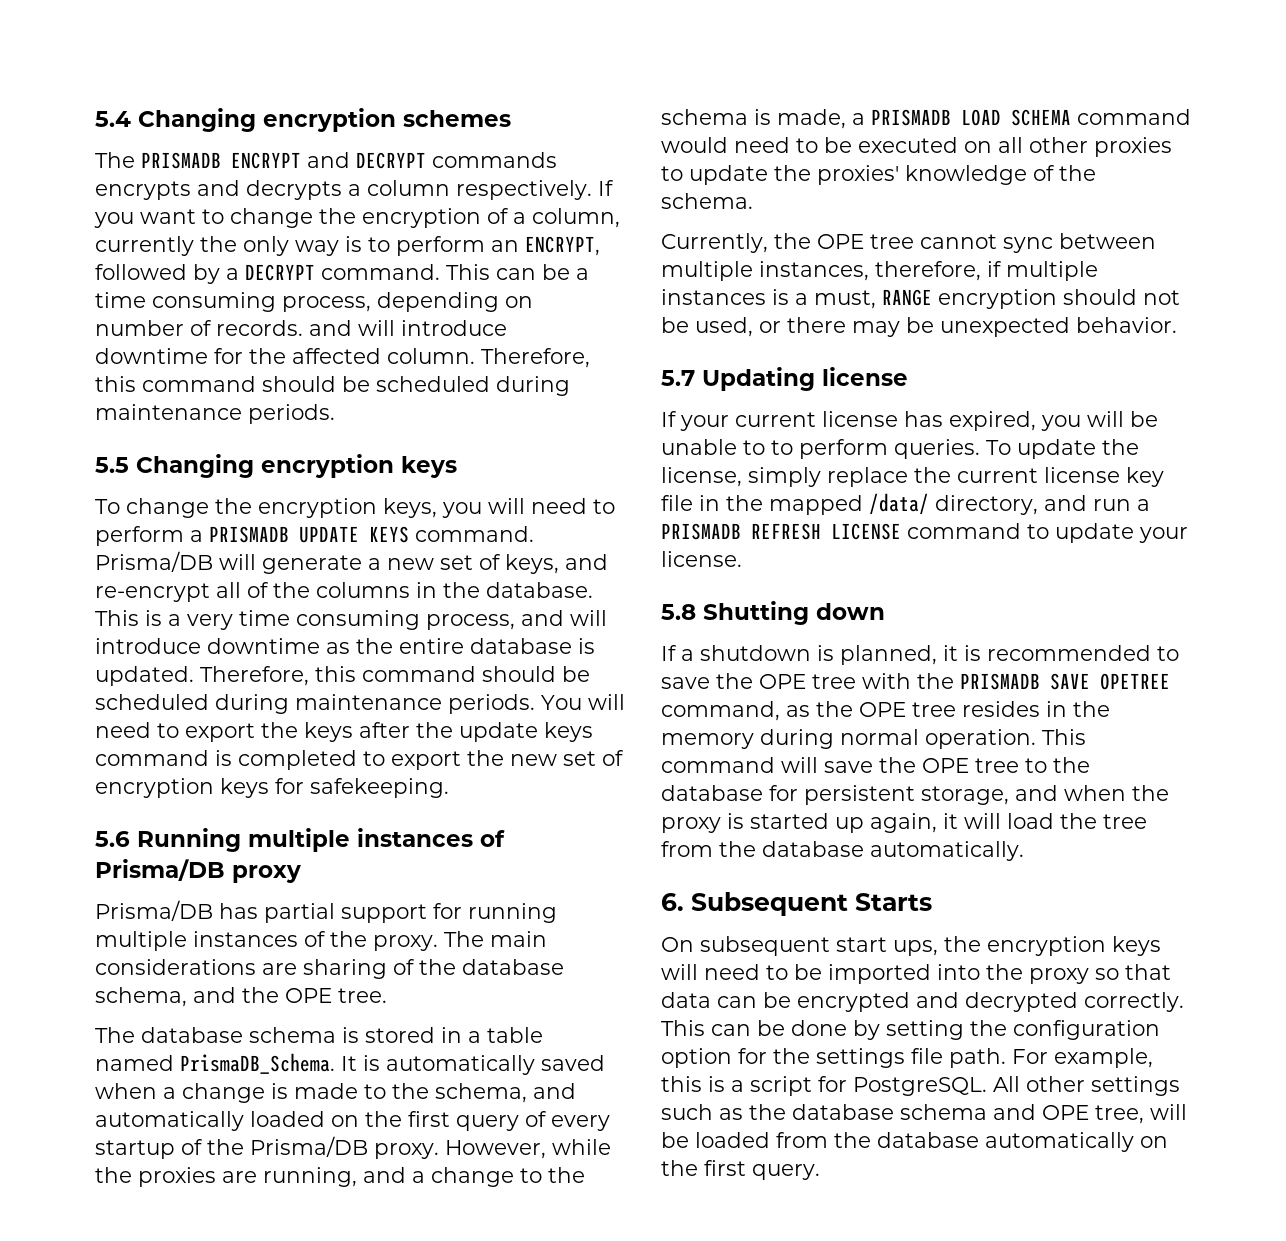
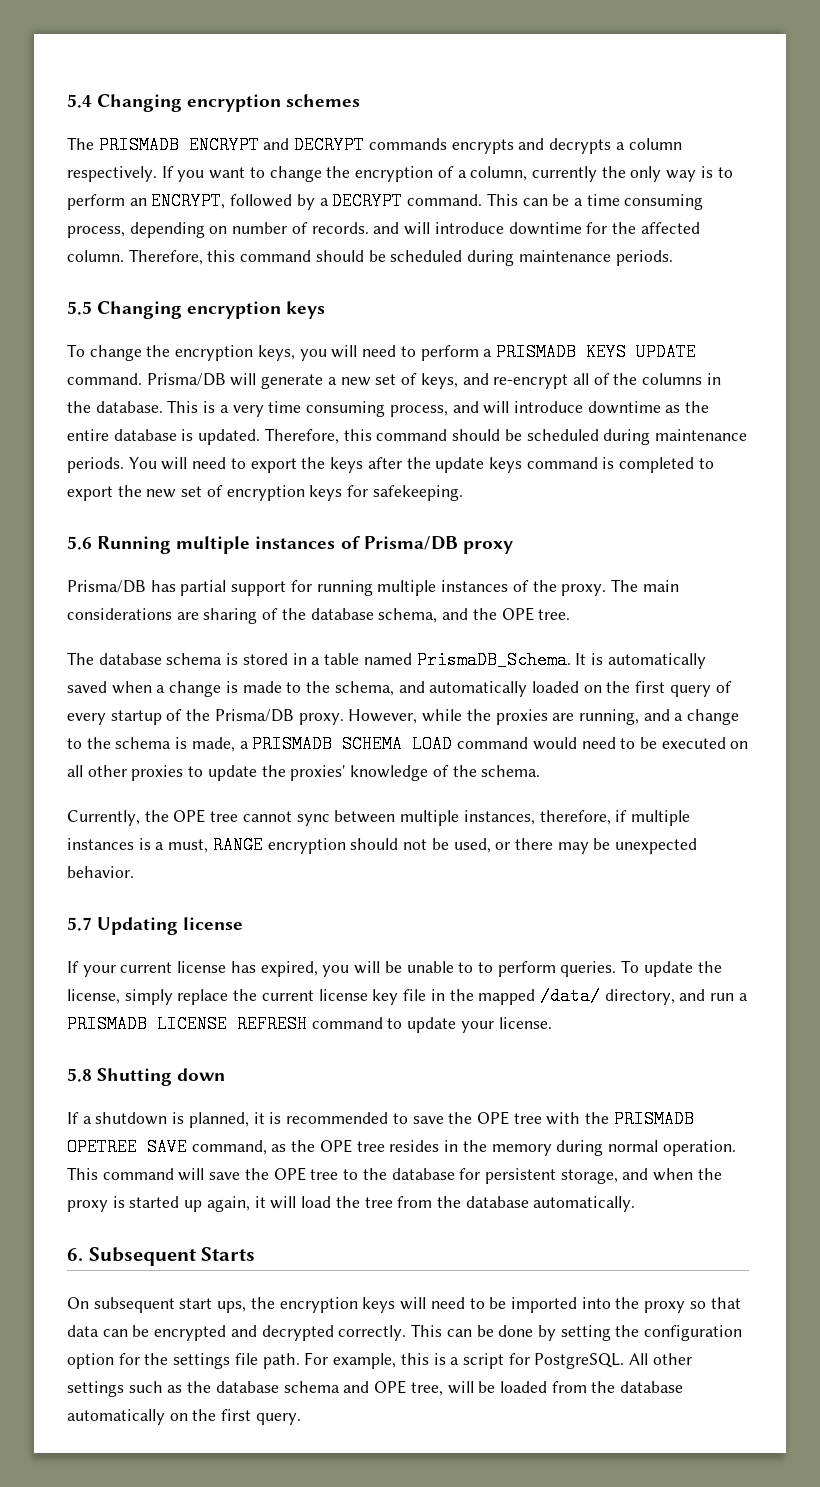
- To change the encryption keys, you will need to perform a PRISMADB UPDATE KEYS command.
+ To change the encryption keys, you will need to perform a PRISMADB KEYS UPDATE command.
- However, while the proxies are running, and a change to the schema is made, a PRISMADB LOAD SCHEMA command would need to be executed on all other proxies to update the proxies' knowledge of the schema.
+ However, while the proxies are running, and a change to the schema is made, a PRISMADB SCHEMA LOAD command would need to be executed on all other proxies to update the proxies' knowledge of the schema.
- To update the license, simply replace the current license key file in the mapped /data/ directory, and run a PRISMADB REFRESH LICENSE command to update your license.
+ To update the license, simply replace the current license key file in the mapped /data/ directory, and run a PRISMADB LICENSE REFRESH command to update your license.
- If a shutdown is planned, it is recommended to save the OPE tree with the PRISMADB SAVE OPETREE command, as the OPE tree resides in the memory during normal operation.
+ If a shutdown is planned, it is recommended to save the OPE tree with the PRISMADB OPETREE SAVE command, as the OPE tree resides in the memory during normal operation.

